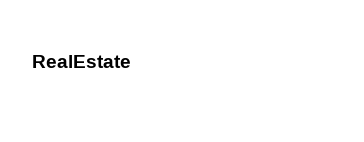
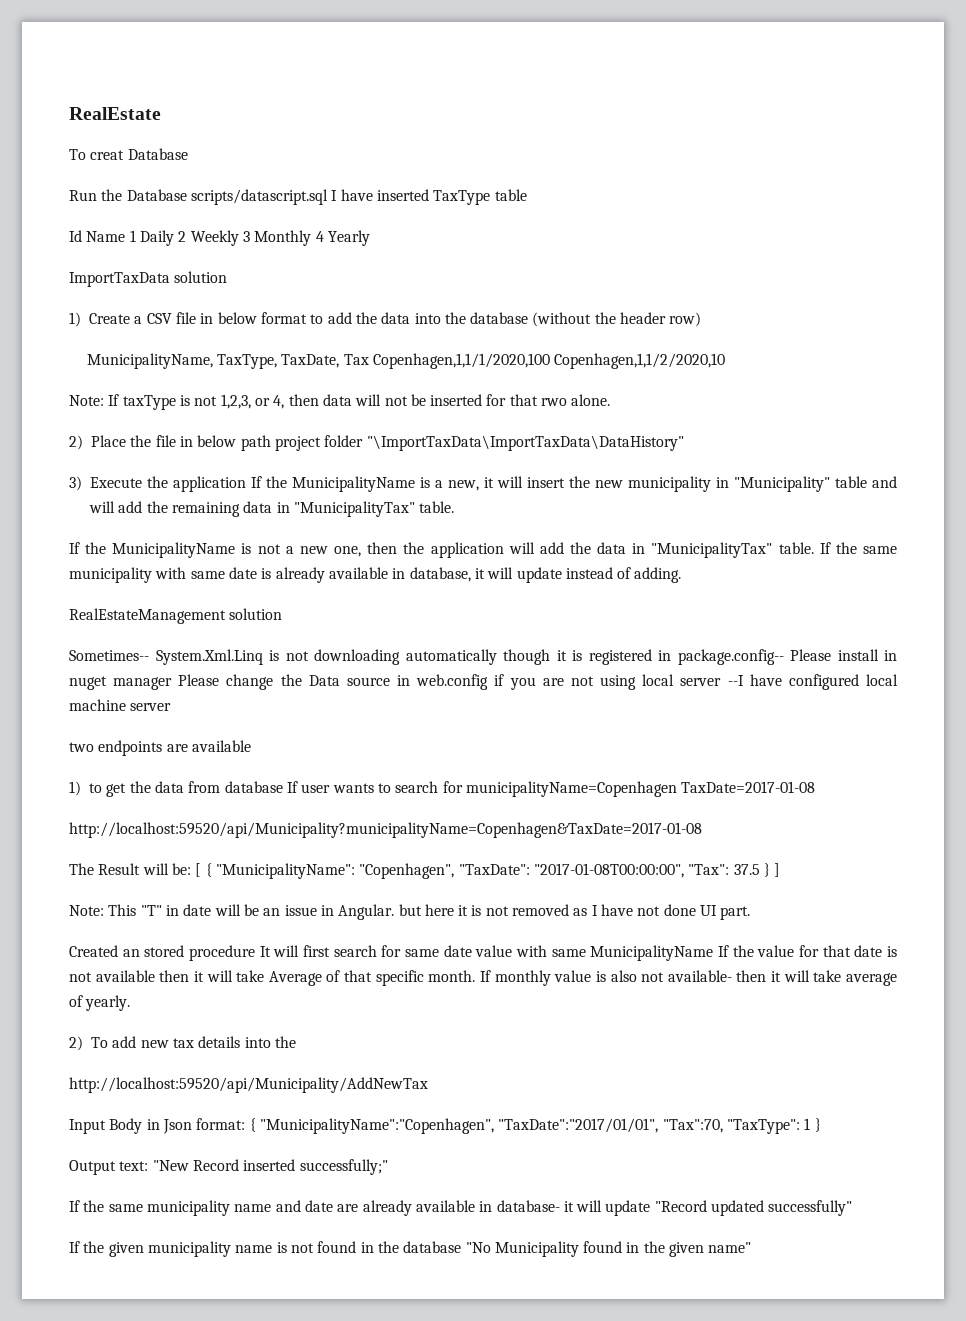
+ To creat Database
+ Run the Database scripts/datascript.sql I have inserted TaxType table
+ Id Name 1 Daily 2 Weekly 3 Monthly 4 Yearly
+ ImportTaxData solution
+ 1) Create a CSV file in below format to add the data into the database (without the header row)
+ MunicipalityName, TaxType, TaxDate, Tax Copenhagen,1,1/1/2020,100 Copenhagen,1,1/2/2020,10
+ Note: If taxType is not 1,2,3, or 4, then data will not be inserted for that rwo alone.
+ 2) Place the file in below path project folder "\ImportTaxData\ImportTaxData\DataHistory"
+ 3) Execute the application If the MunicipalityName is a new, it will insert the new municipality in "Municipality" table and will add the remaining data in "MunicipalityTax" table.
+ If the MunicipalityName is not a new one, then the application will add the data in "MunicipalityTax" table. If the same municipality with same date is already available in database, it will update instead of adding.
+ RealEstateManagement solution
+ Sometimes-- System.Xml.Linq is not downloading automatically though it is registered in package.config-- Please install in nuget manager Please change the Data source in web.config if you are not using local server --I have configured local machine server
+ two endpoints are available
+ 1) to get the data from database If user wants to search for municipalityName=Copenhagen TaxDate=2017-01-08
+ http://localhost:59520/api/Municipality?municipalityName=Copenhagen&TaxDate=2017-01-08
+ The Result will be: [ { "MunicipalityName": "Copenhagen", "TaxDate": "2017-01-08T00:00:00", "Tax": 37.5 } ]
+ Note: This "T" in date will be an issue in Angular. but here it is not removed as I have not done UI part.
+ Created an stored procedure It will first search for same date value with same MunicipalityName If the value for that date is not available then it will take Average of that specific month. If monthly value is also not available- then it will take average of yearly.
+ 2) To add new tax details into the
+ http://localhost:59520/api/Municipality/AddNewTax
+ Input Body in Json format: { "MunicipalityName":"Copenhagen", "TaxDate":"2017/01/01", "Tax":70, "TaxType": 1 }
+ Output text: "New Record inserted successfully;"
+ If the same municipality name and date are already available in database- it will update "Record updated successfully"
+ If the given municipality name is not found in the database "No Municipality found in the given name"

